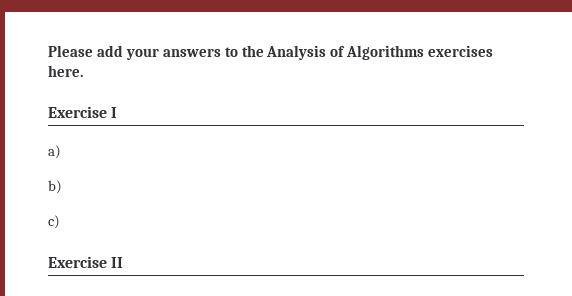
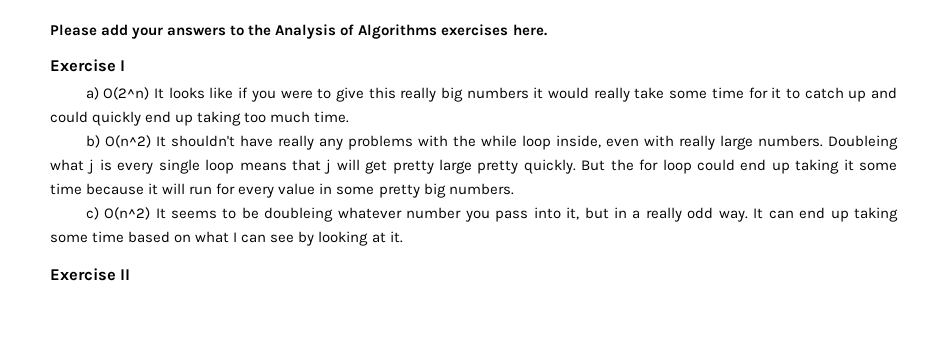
- a)
- b)
- c)
+ a) O(2^n) It looks like if you were to give this really big numbers it would really take some time for it to catch up and could quickly end up taking too much time.
+ b) O(n^2) It shouldn't have really any problems with the while loop inside, even with really large numbers. Doubleing what j is every single loop means that j will get pretty large pretty quickly. But the for loop could end up taking it some time because it will run for every value in some pretty big numbers.
+ c) O(n^2) It seems to be doubleing whatever number you pass into it, but in a really odd way. It can end up taking some time based on what I can see by looking at it.

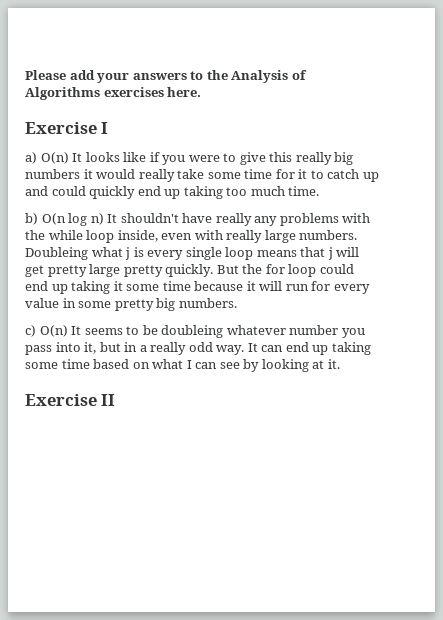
- a) O(2^n) It looks like if you were to give this really big numbers it would really take some time for it to catch up and could quickly end up taking too much time.
+ a) O(n) It looks like if you were to give this really big numbers it would really take some time for it to catch up and could quickly end up taking too much time.
- b) O(n^2) It shouldn't have really any problems with the while loop inside, even with really large numbers.
+ b) O(n log n) It shouldn't have really any problems with the while loop inside, even with really large numbers.
- c) O(n^2) It seems to be doubleing whatever number you pass into it, but in a really odd way.
+ c) O(n) It seems to be doubleing whatever number you pass into it, but in a really odd way.

